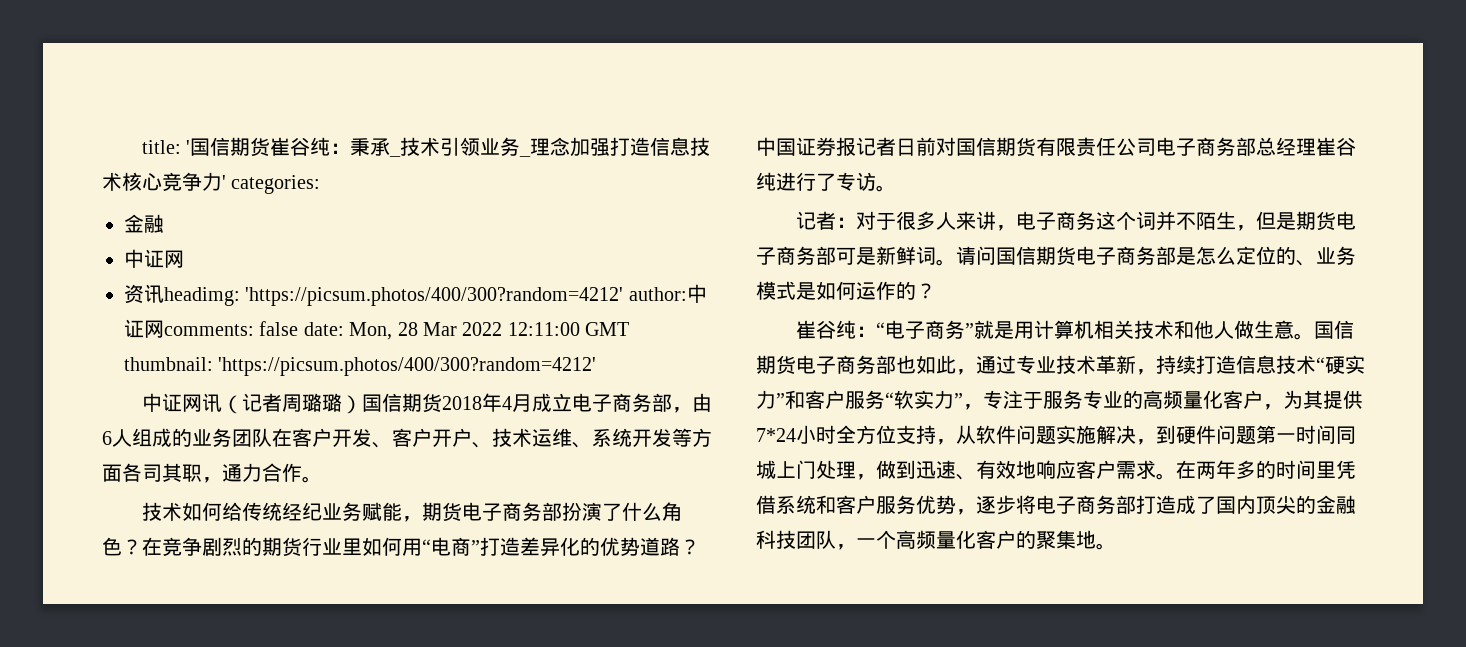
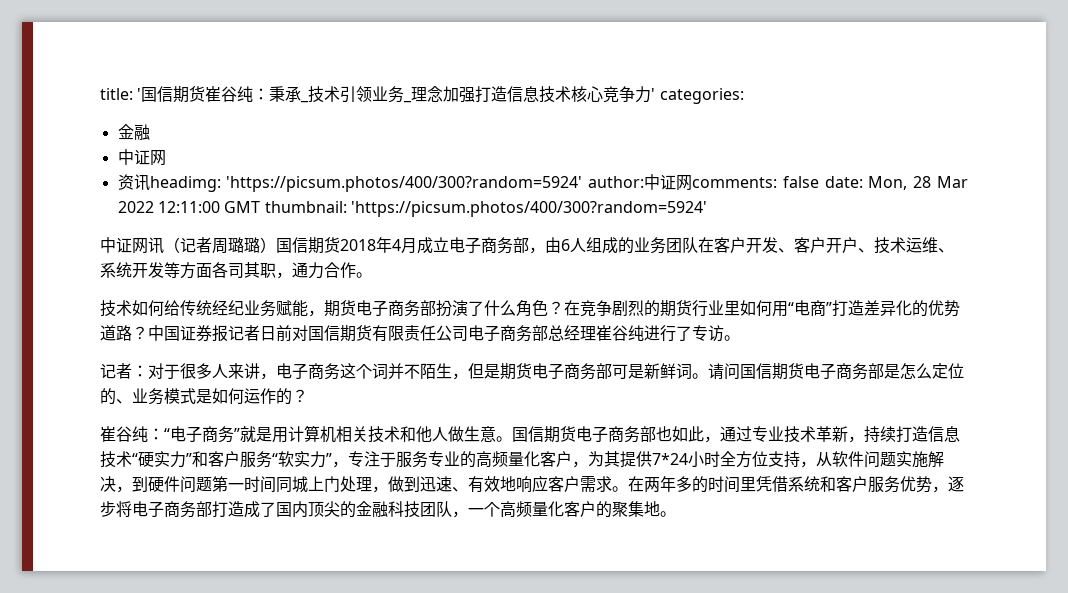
- 资讯headimg: 'https://picsum.photos/400/300?random=4212' author:中证网comments: false date: Mon, 28 Mar 2022 12:11:00 GMT thumbnail: 'https://picsum.photos/400/300?random=4212'
+ 资讯headimg: 'https://picsum.photos/400/300?random=5924' author:中证网comments: false date: Mon, 28 Mar 2022 12:11:00 GMT thumbnail: 'https://picsum.photos/400/300?random=5924'

